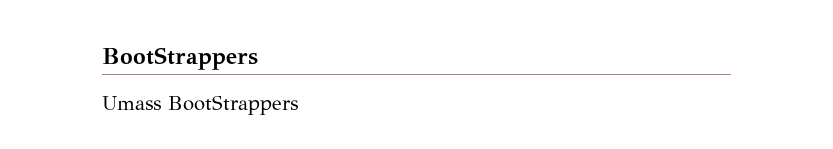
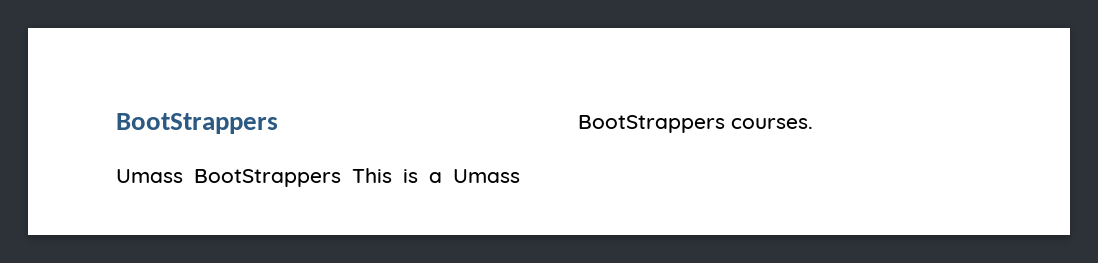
- Umass BootStrappers
+ Umass BootStrappers This is a Umass BootStrappers courses.

